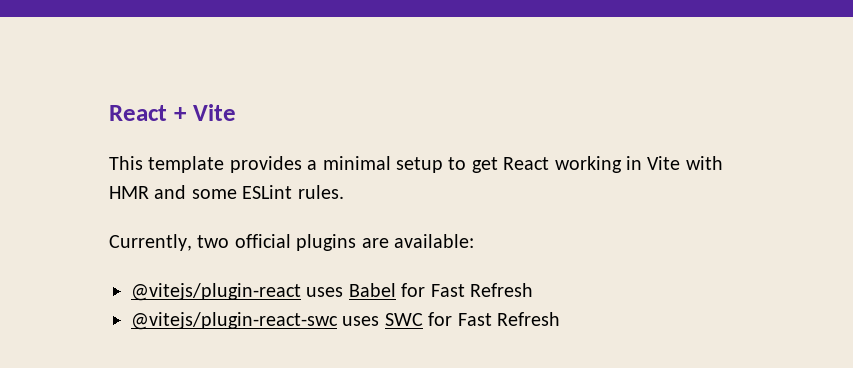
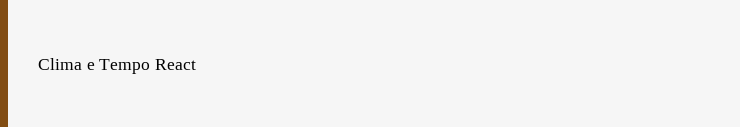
- React + Vite
- This template provides a minimal setup to get React working in Vite with HMR and some ESLint rules.
- Currently, two official plugins are available:
- @vitejs/plugin-react uses Babel for Fast Refresh
- @vitejs/plugin-react-swc uses SWC for Fast Refresh
+ Clima e Tempo React

